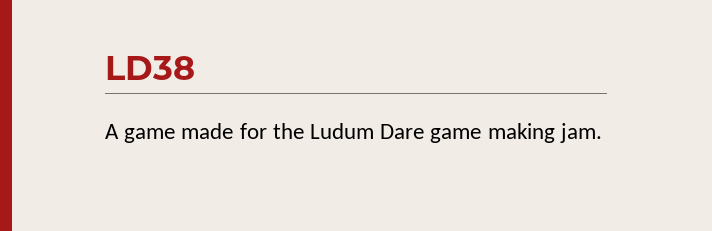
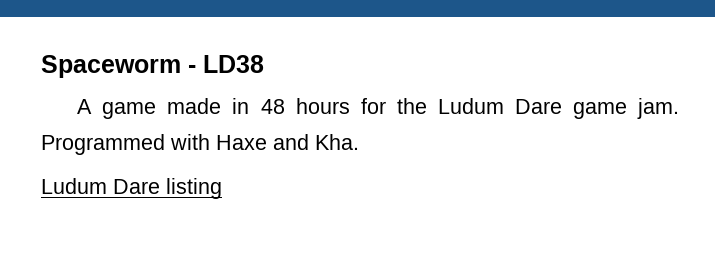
- LD38
+ Spaceworm - LD38
- A game made for the Ludum Dare game making jam.
+ A game made in 48 hours for the Ludum Dare game jam. Programmed with Haxe and Kha.
+ Ludum Dare listing

